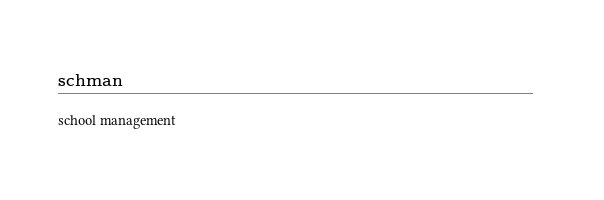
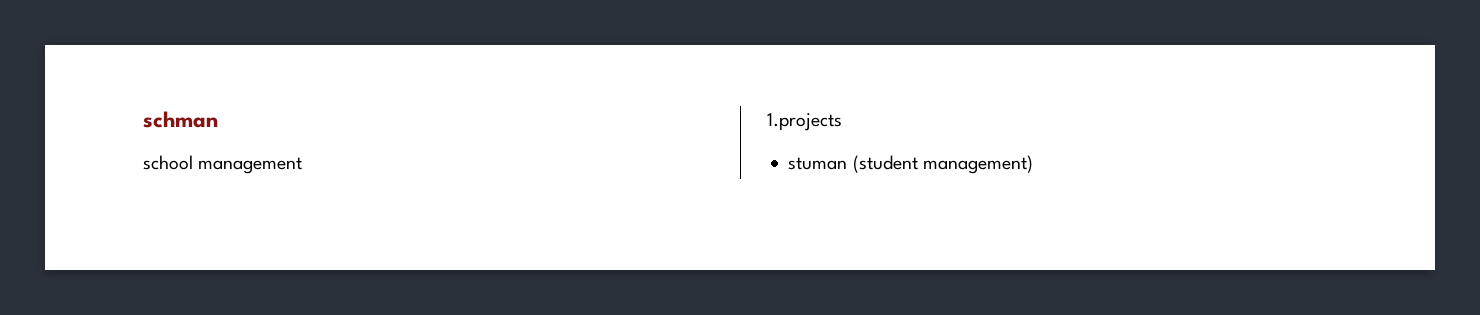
+ 1.projects
+ stuman (student management)

